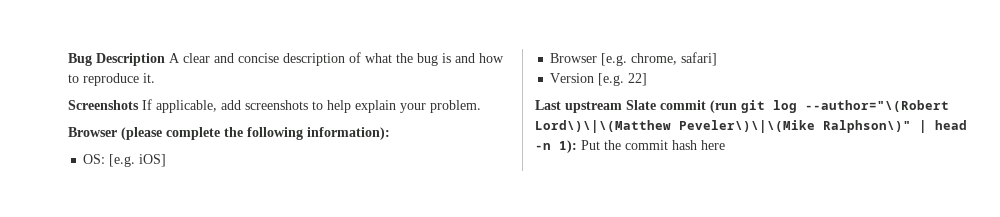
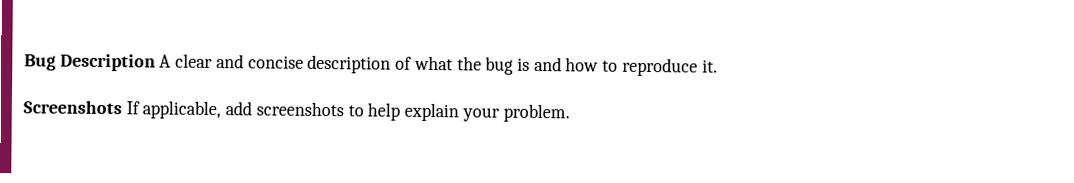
- Browser (please complete the following information):
- OS: [e.g. iOS]
- Browser [e.g. chrome, safari]
- Version [e.g. 22]
- Last upstream Slate commit (run git log --author="\(Robert Lord\)\|\(Matthew Peveler\)\|\(Mike Ralphson\)" | head -n 1): Put the commit hash here

